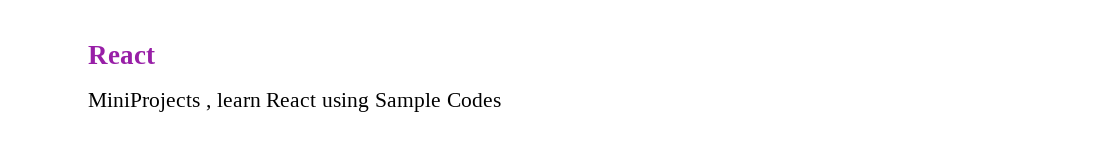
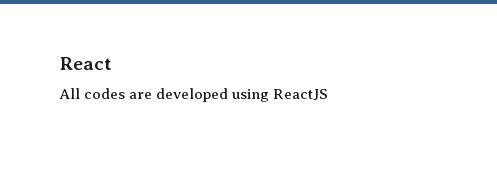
- MiniProjects , learn React using Sample Codes
+ All codes are developed using ReactJS

